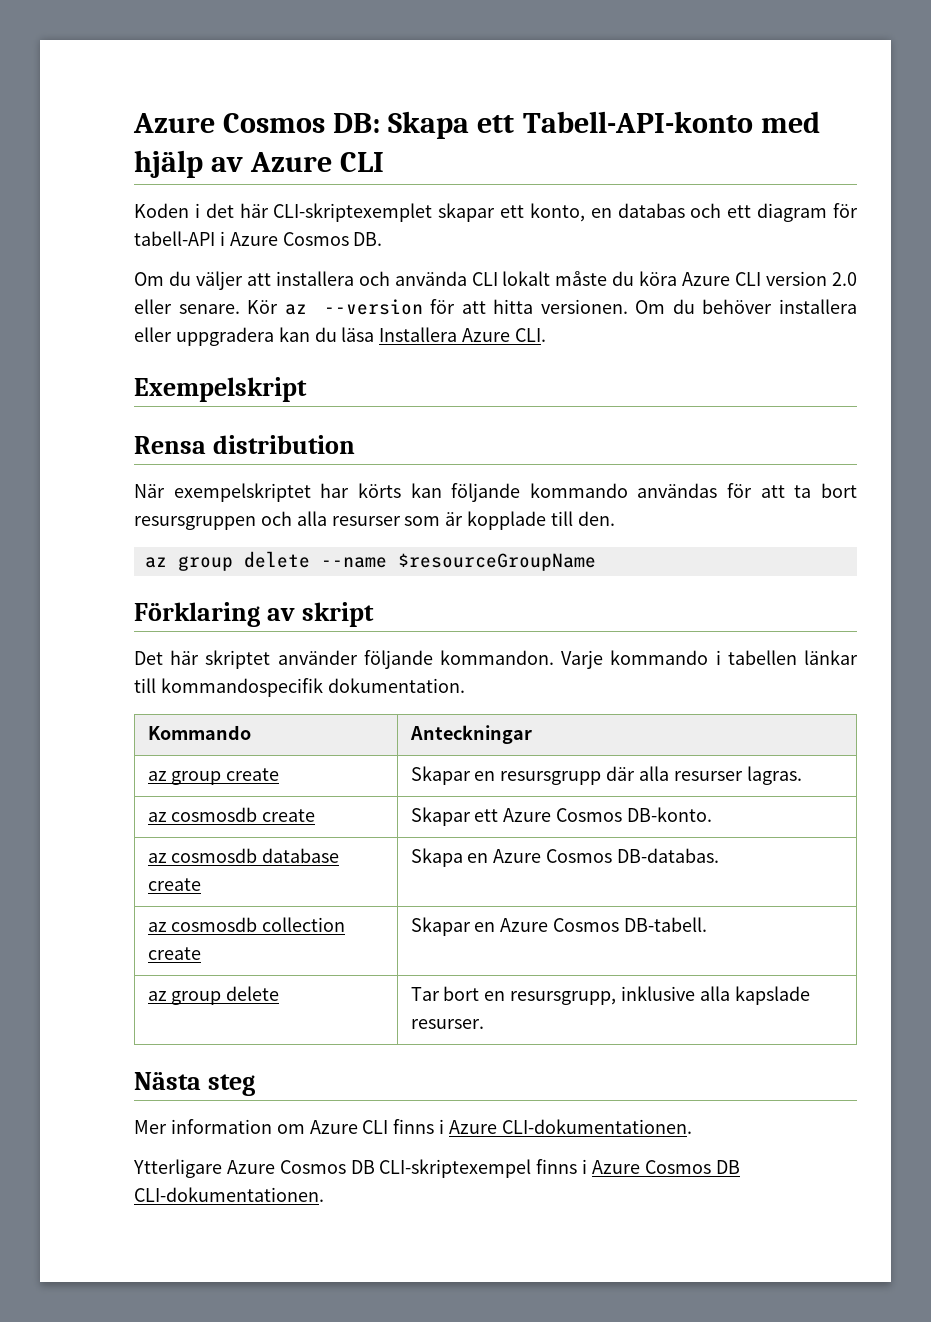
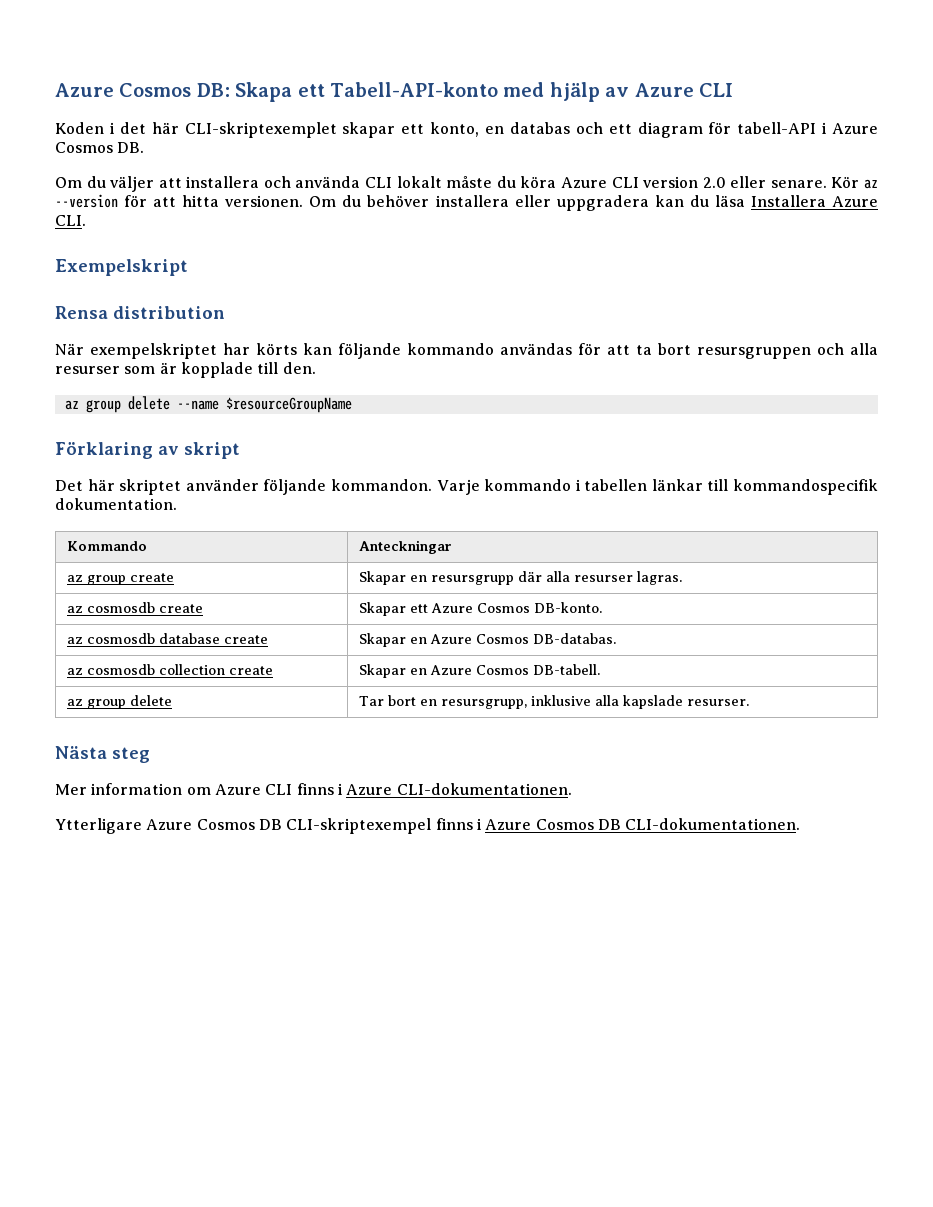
- az cosmosdb database create | Skapa en Azure Cosmos DB-databas.
+ az cosmosdb database create | Skapar en Azure Cosmos DB-databas.

